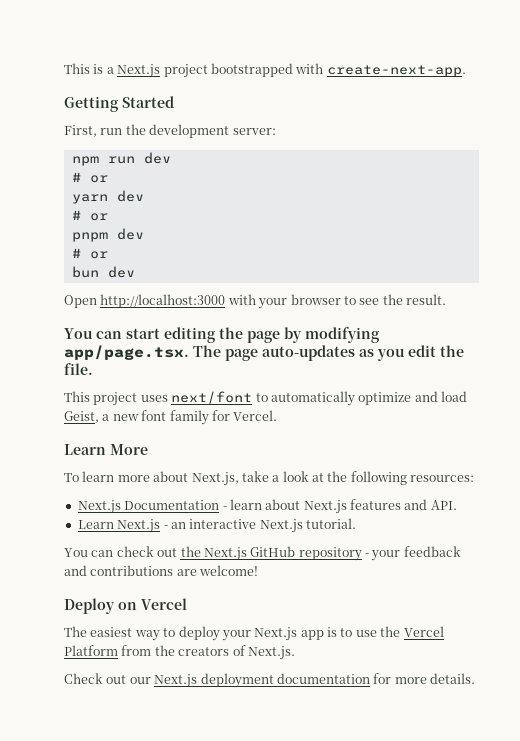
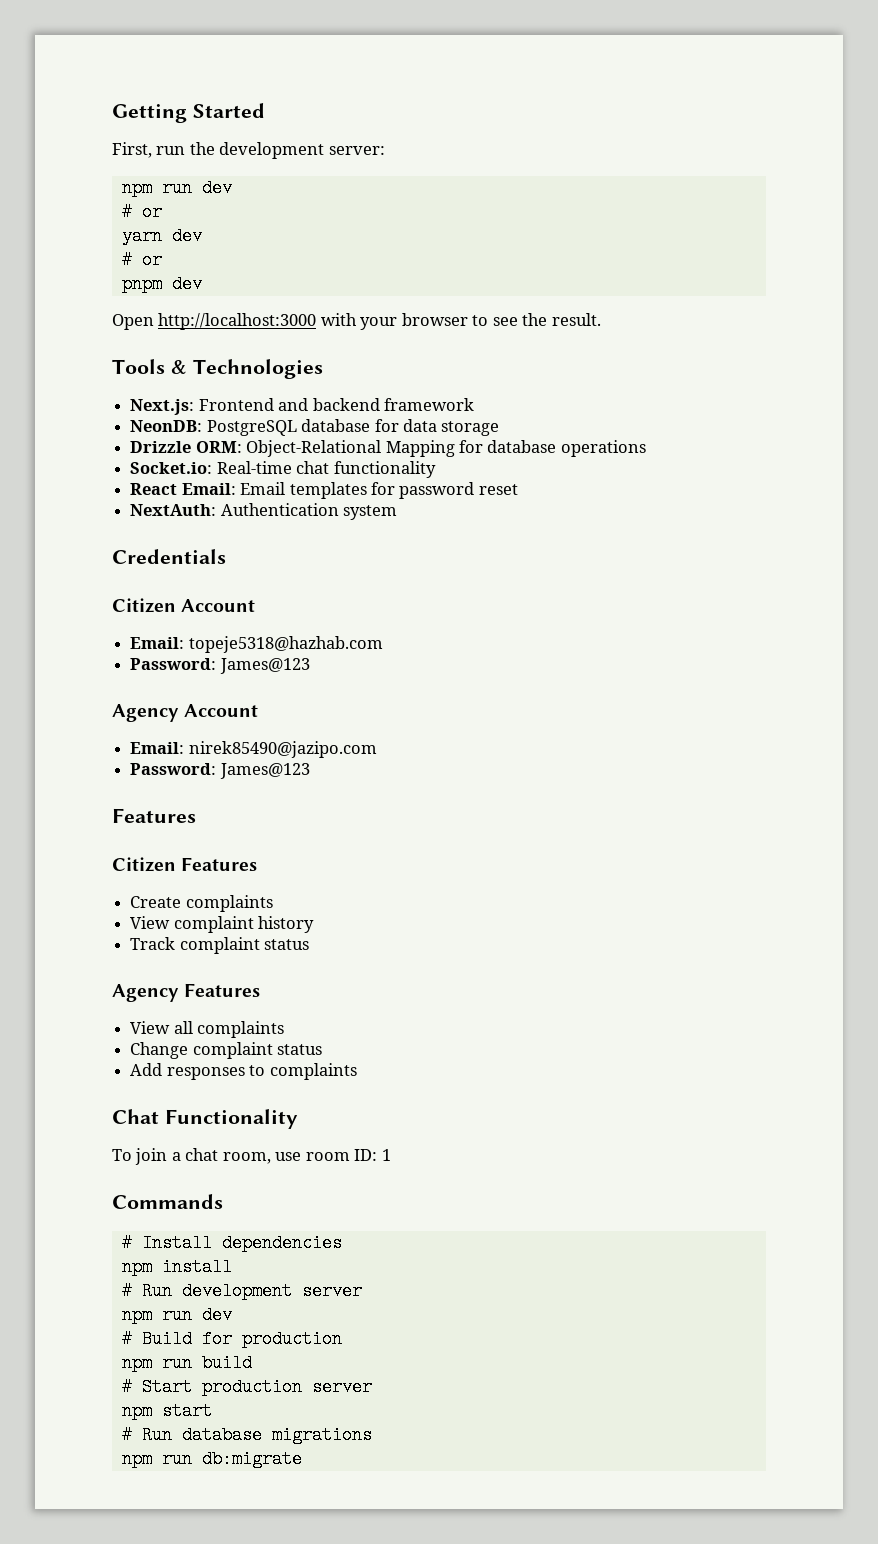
- This is a Next.js project bootstrapped with create-next-app.
  pnpm dev
- # or
- bun dev
- You can start editing the page by modifying app/page.tsx. The page auto-updates as you edit the file.
- This project uses next/font to automatically optimize and load Geist, a new font family for Vercel.
- Learn More
- To learn more about Next.js, take a look at the following resources:
- Next.js Documentation - learn about Next.js features and API.
- Learn Next.js - an interactive Next.js tutorial.
- You can check out the Next.js GitHub repository - your feedback and contributions are welcome!
- Deploy on Vercel
- The easiest way to deploy your Next.js app is to use the Vercel Platform from the creators of Next.js.
- Check out our Next.js deployment documentation for more details.
+ Tools & Technologies
+ Next.js: Frontend and backend framework
+ NeonDB: PostgreSQL database for data storage
+ Drizzle ORM: Object-Relational Mapping for database operations
+ Socket.io: Real-time chat functionality
+ React Email: Email templates for password reset
+ NextAuth: Authentication system
+ Credentials
+ Citizen Account
+ Email: topeje5318@hazhab.com
+ Password: James@123
+ Agency Account
+ Email: nirek85490@jazipo.com
+ Password: James@123
+ Features
+ Citizen Features
+ Create complaints
+ View complaint history
+ Track complaint status
+ Agency Features
+ View all complaints
+ Change complaint status
+ Add responses to complaints
+ Chat Functionality
+ To join a chat room, use room ID: 1
+ Commands
+ # Install dependencies
+ npm install
+ # Run development server
+ npm run dev
+ # Build for production
+ npm run build
+ # Start production server
+ npm start
+ # Run database migrations
+ npm run db:migrate

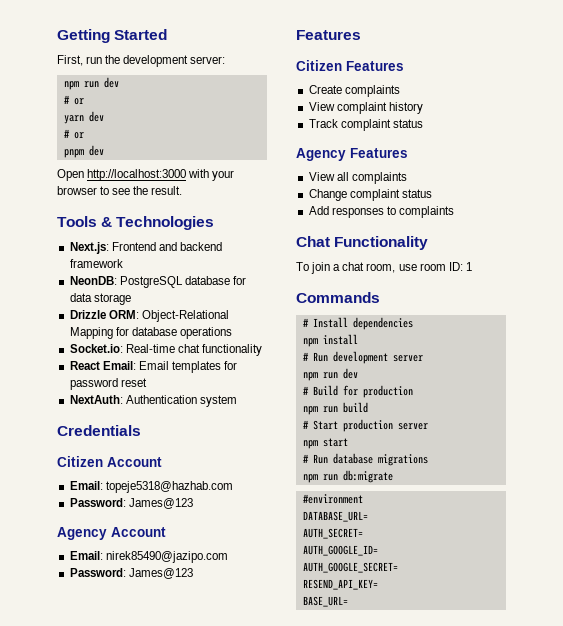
+ #environment
+ DATABASE_URL=
+ AUTH_SECRET=
+ AUTH_GOOGLE_ID=
+ AUTH_GOOGLE_SECRET=
+ RESEND_API_KEY=
+ BASE_URL=

